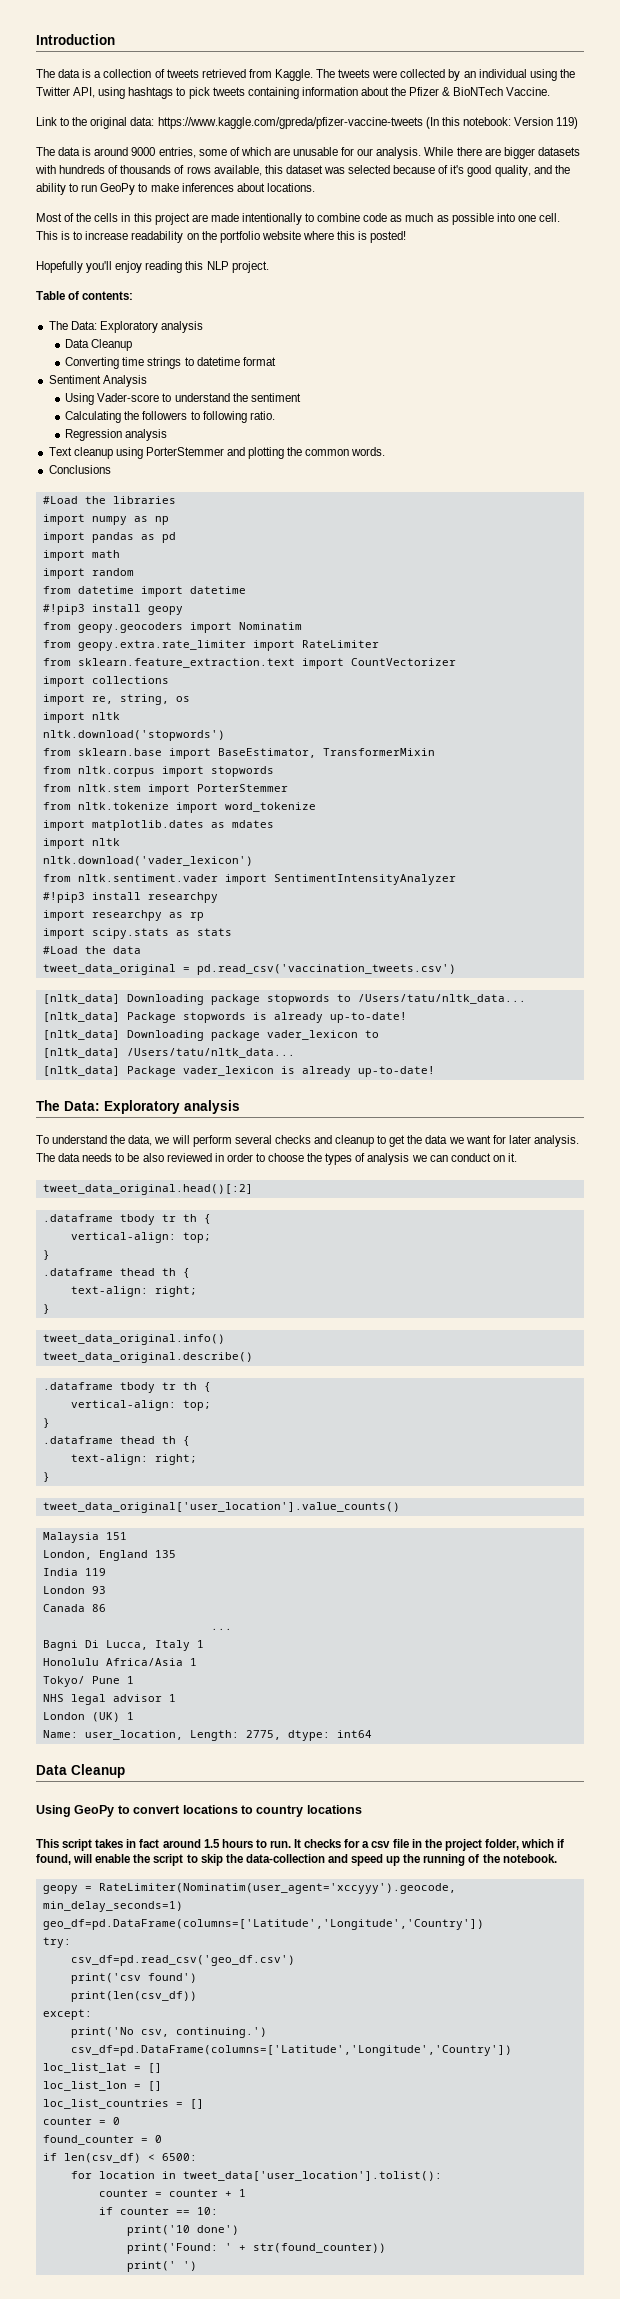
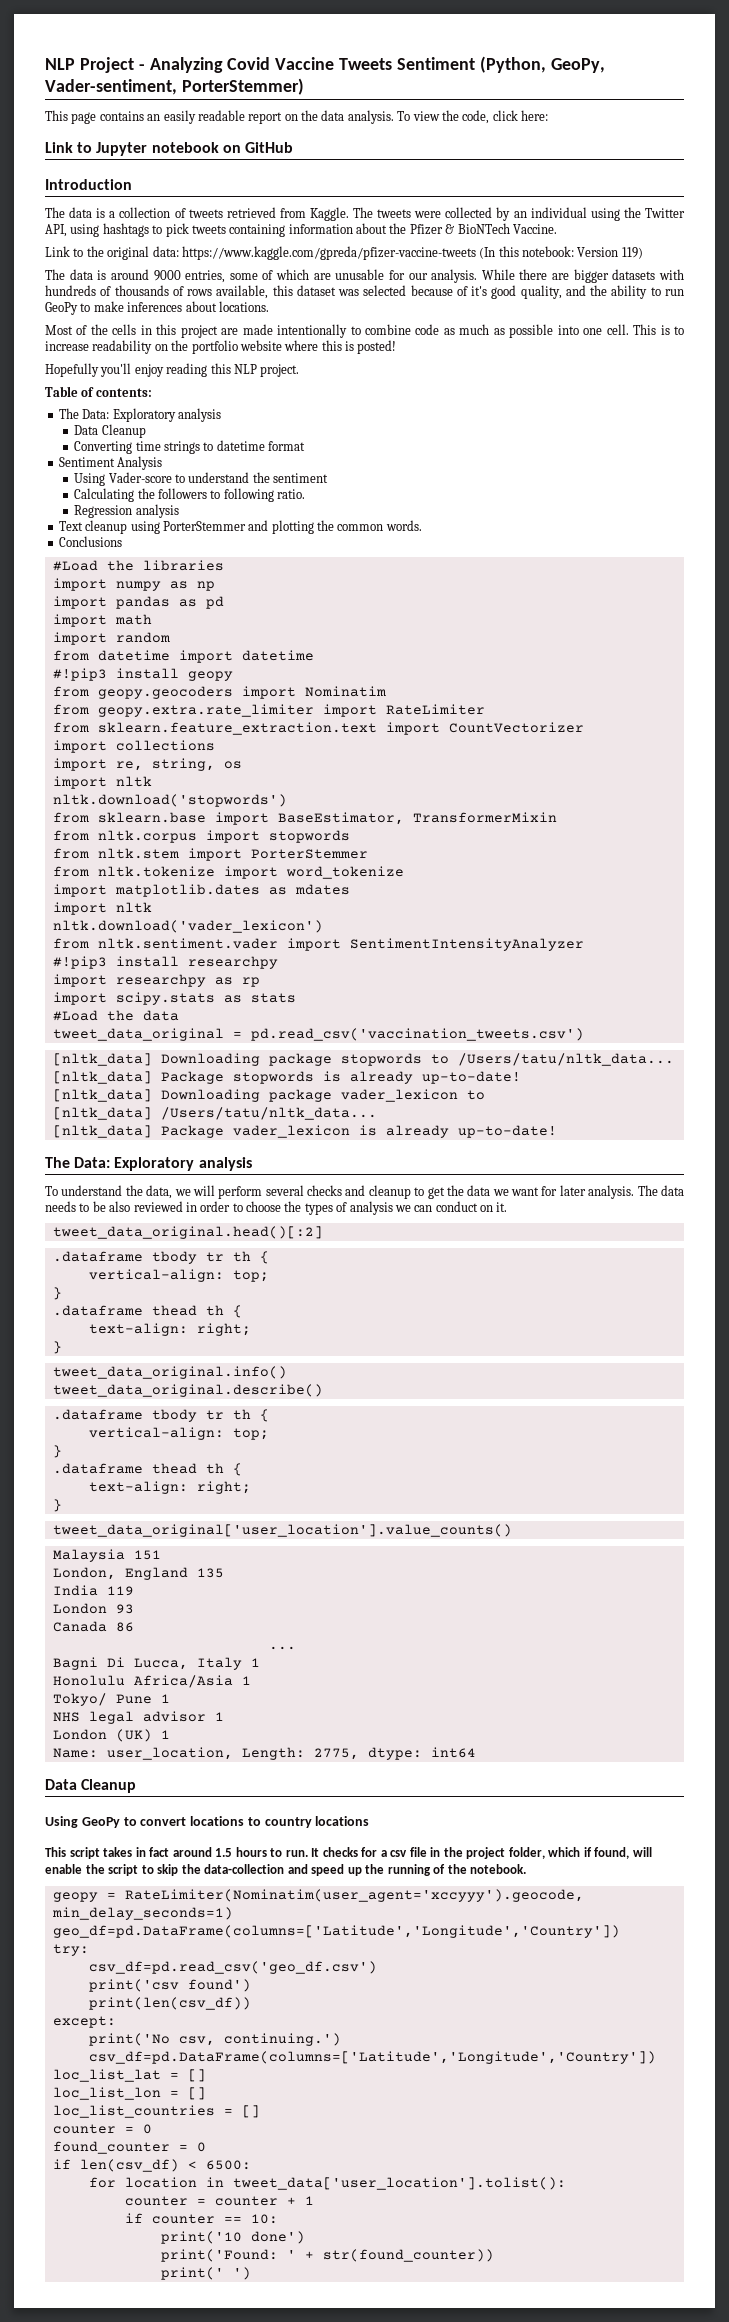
+ NLP Project - Analyzing Covid Vaccine Tweets Sentiment (Python, GeoPy, Vader-sentiment, PorterStemmer)
+ This page contains an easily readable report on the data analysis. To view the code, click here:
+ Link to Jupyter notebook on GitHub

